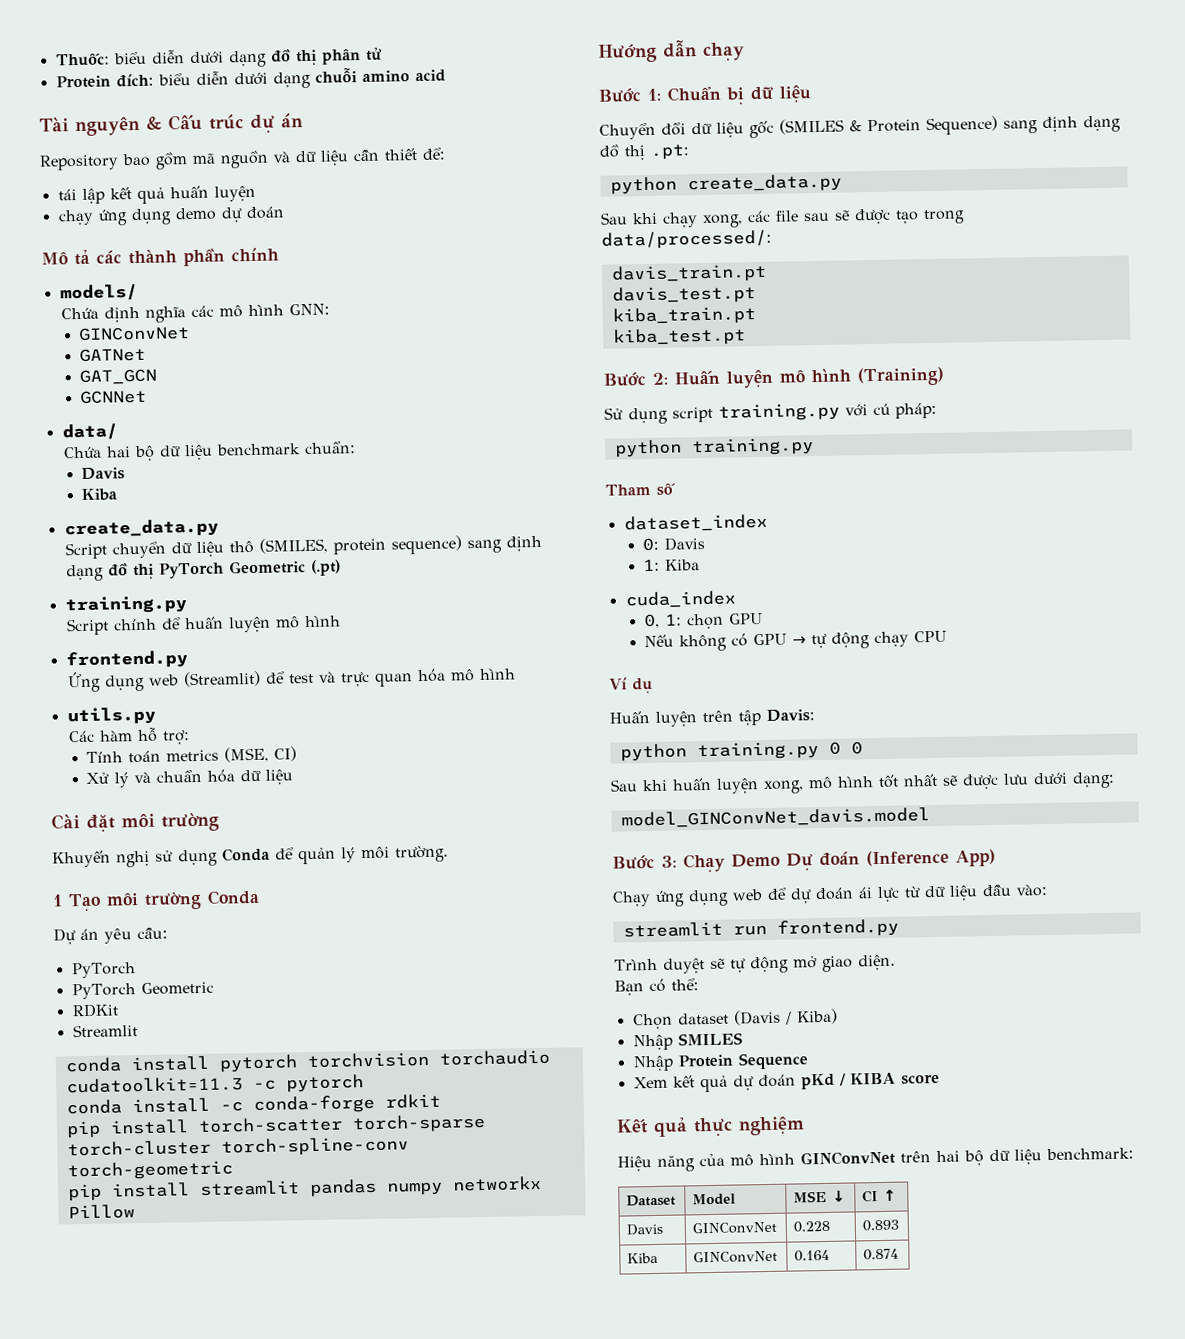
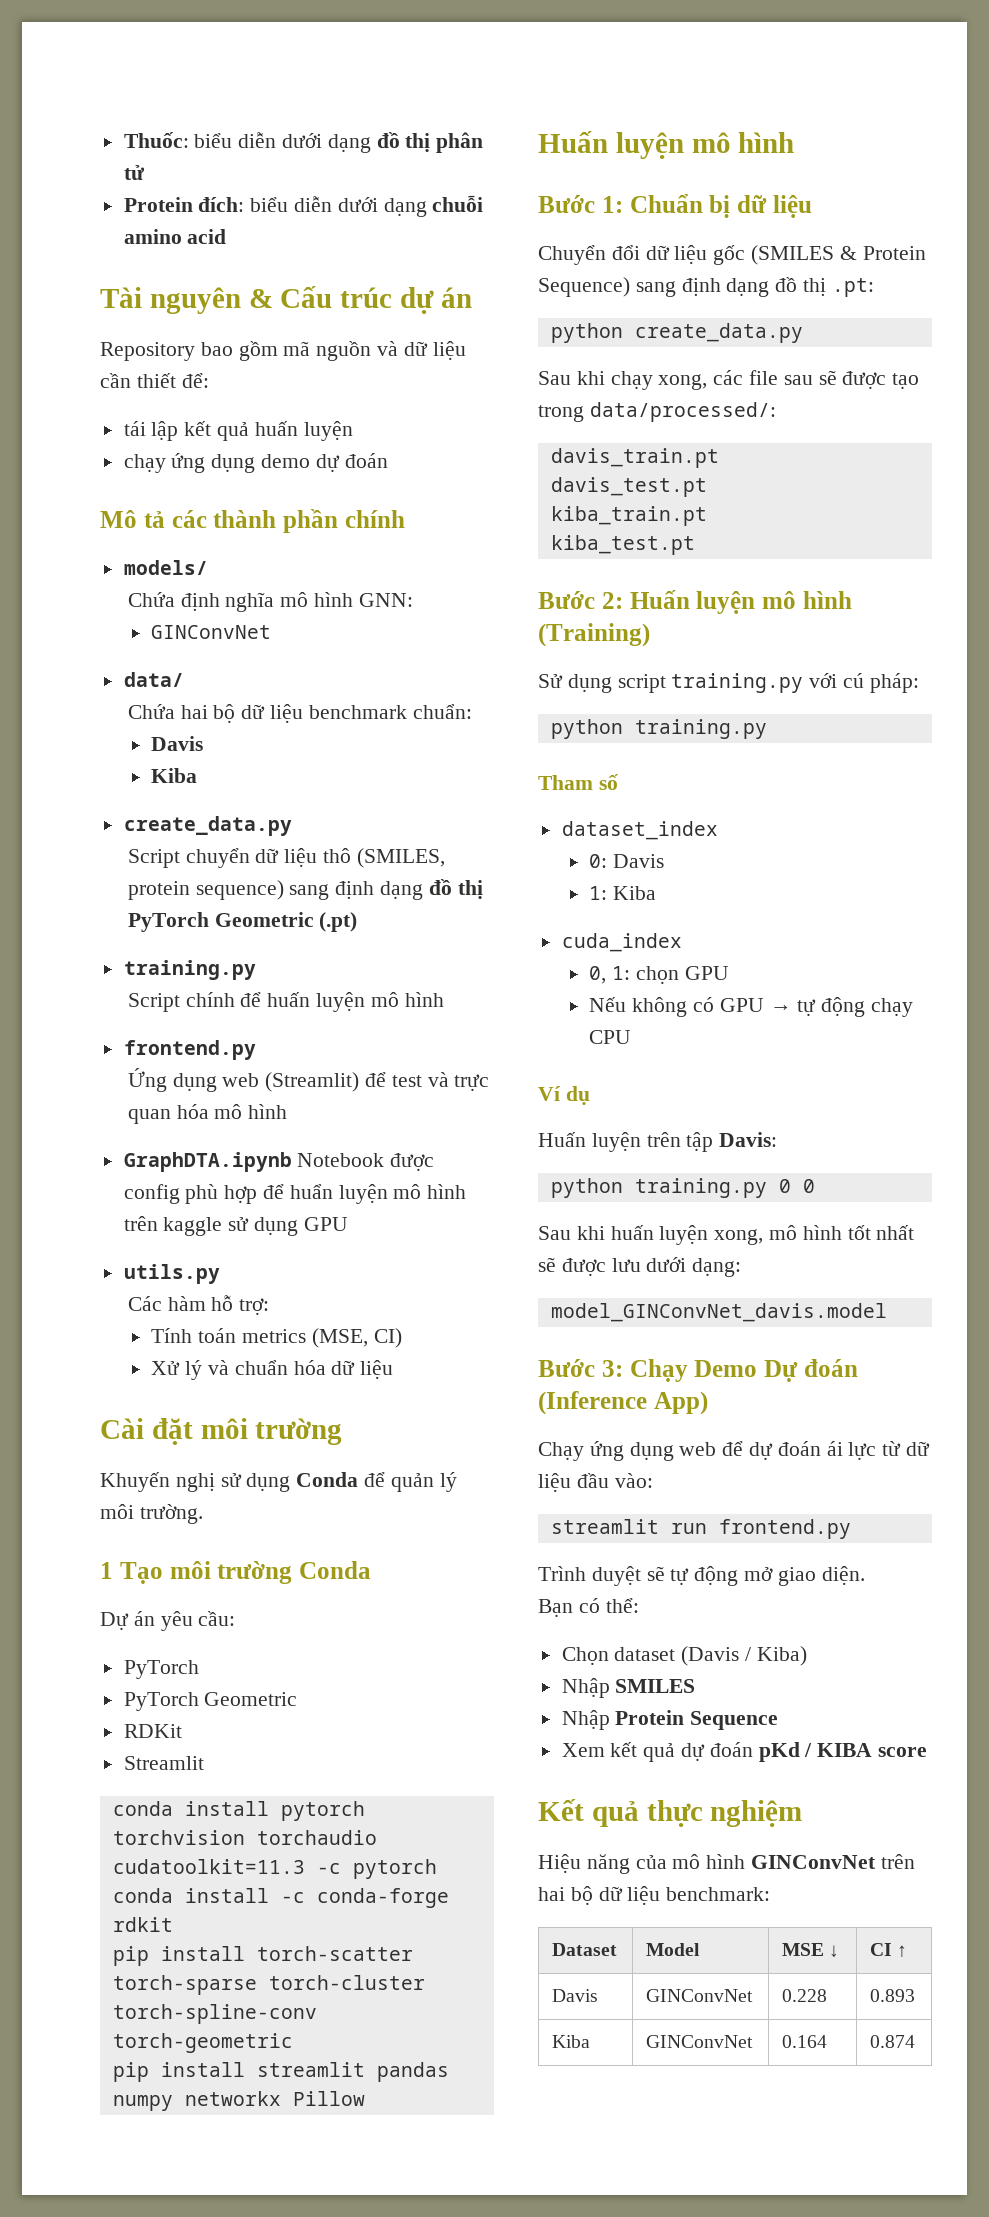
- Chứa định nghĩa các mô hình GNN:
+ Chứa định nghĩa mô hình GNN:
- GATNet
- GAT_GCN
- GCNNet
+ GraphDTA.ipynb Notebook được config phù hợp để huẩn luyện mô hình trên kaggle sử dụng GPU
  pip install streamlit pandas numpy networkx Pillow
- Hướng dẫn chạy
+ Huấn luyện mô hình

